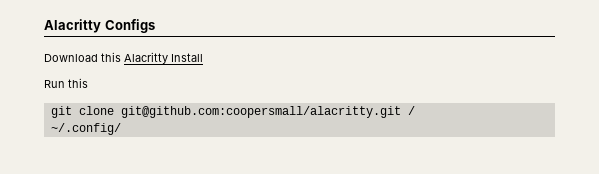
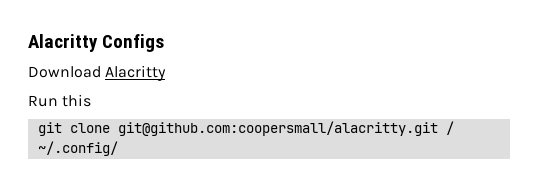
- Download this Alacritty Install
+ Download Alacritty

